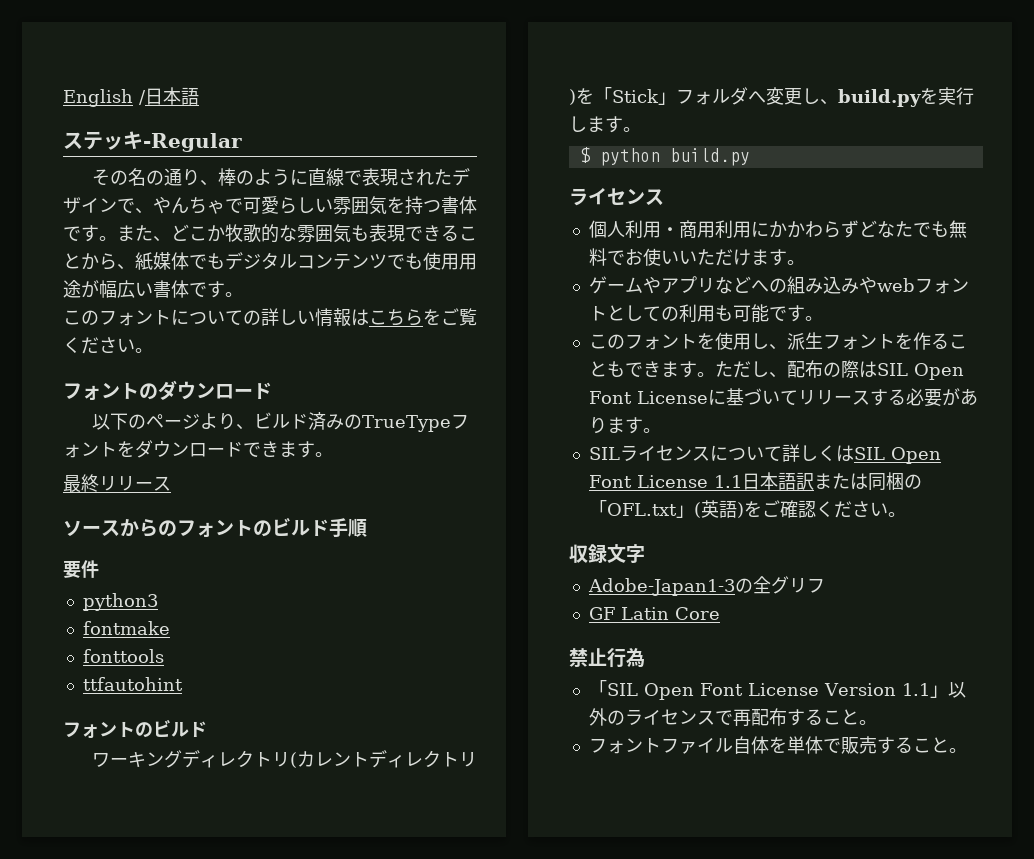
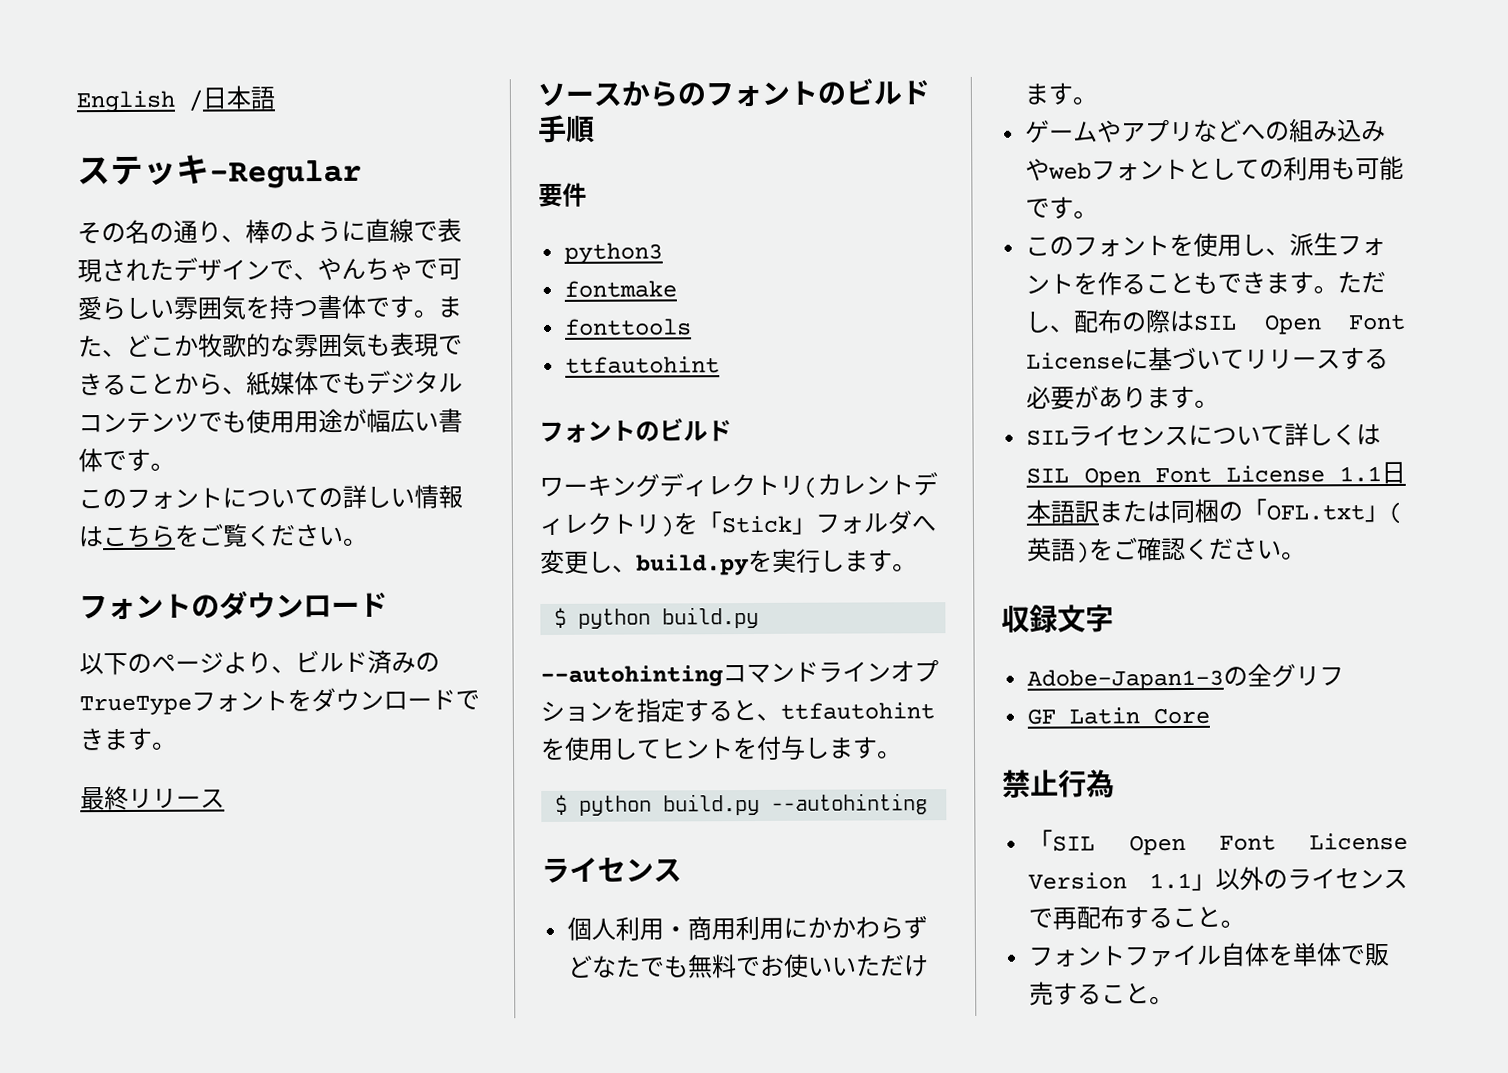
+ --autohintingコマンドラインオプションを指定すると、ttfautohintを使用してヒントを付与します。
+ $ python build.py --autohinting

